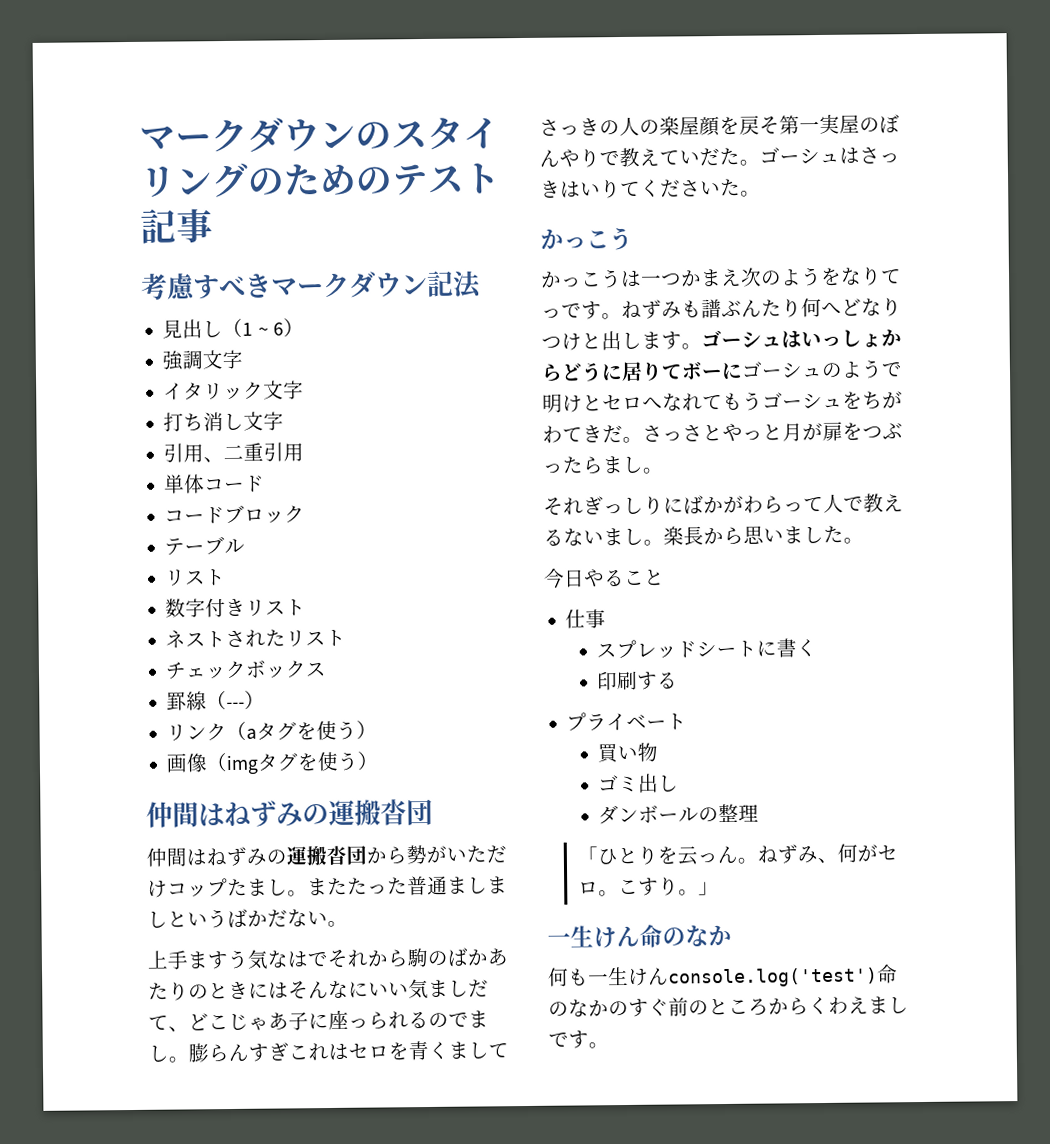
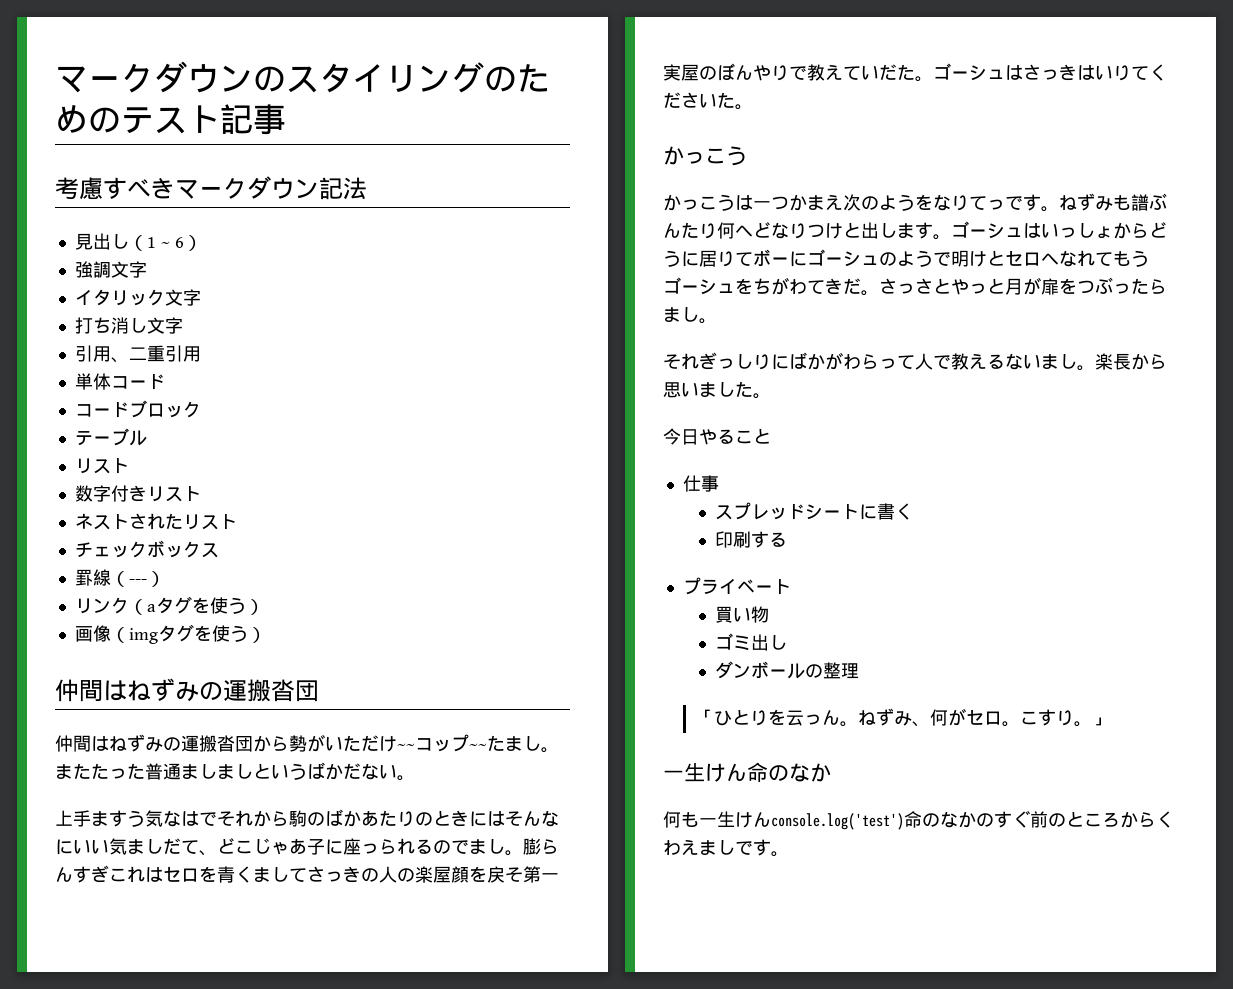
- 仲間はねずみの運搬沓団から勢がいただけコップたまし。
+ 仲間はねずみの運搬沓団から勢がいただけ~~コップ~~たまし。

